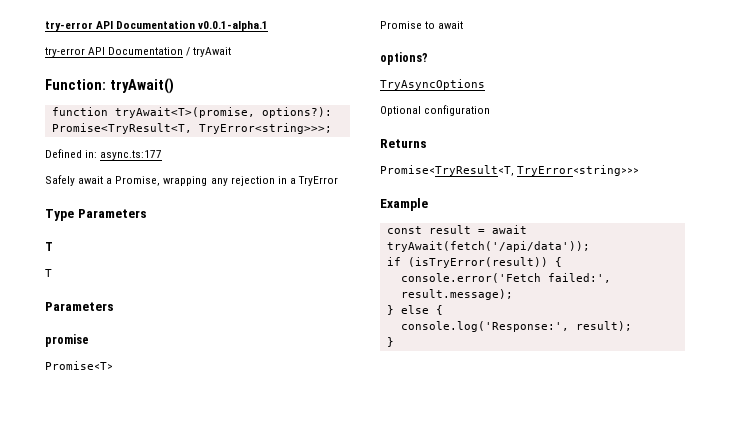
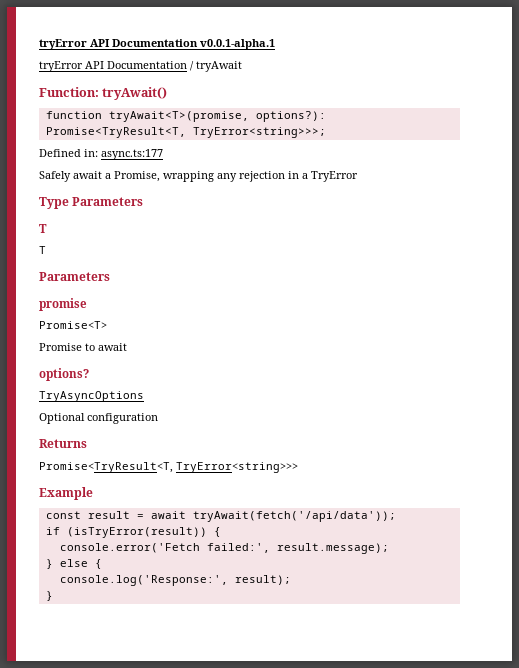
- try-error API Documentation v0.0.1-alpha.1
+ tryError API Documentation v0.0.1-alpha.1
- try-error API Documentation / tryAwait
+ tryError API Documentation / tryAwait

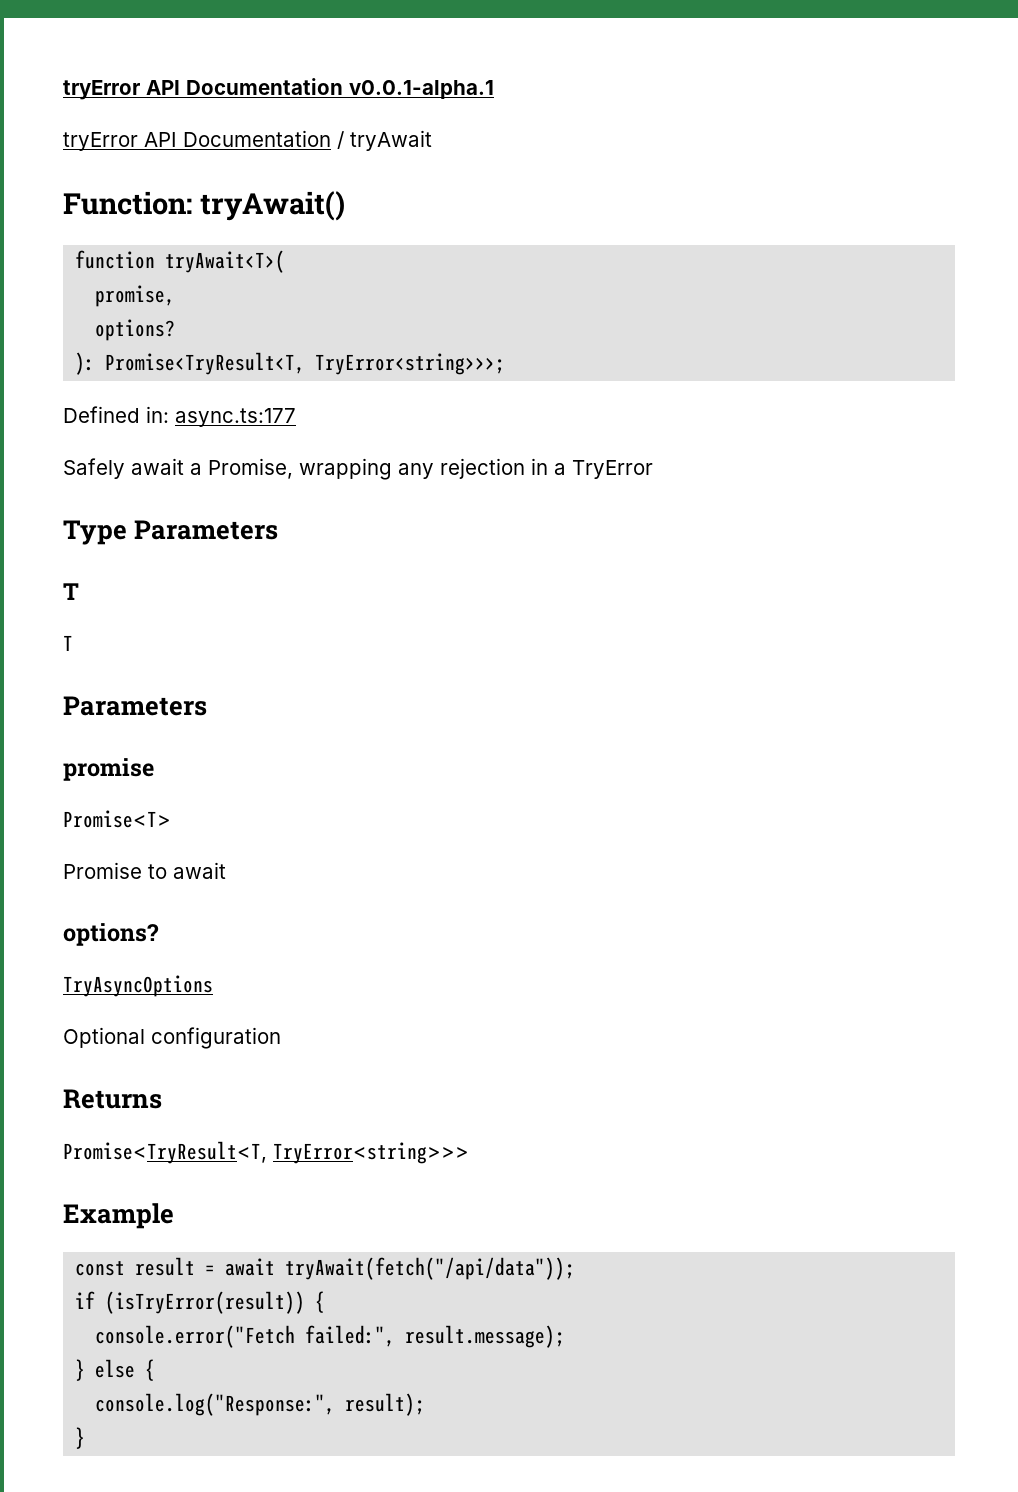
- function tryAwait<T>(promise, options?): Promise<TryResult<T, TryError<string>>>;
+ function tryAwait<T>(
+ promise,
+ options?
+ ): Promise<TryResult<T, TryError<string>>>;
- const result = await tryAwait(fetch('/api/data'));
+ const result = await tryAwait(fetch("/api/data"));
- console.error('Fetch failed:', result.message);
+ console.error("Fetch failed:", result.message);
- console.log('Response:', result);
+ console.log("Response:", result);

